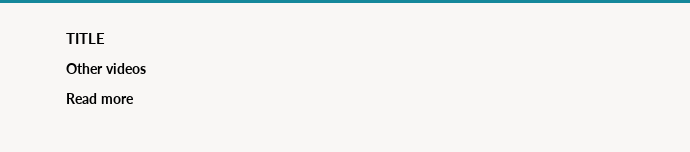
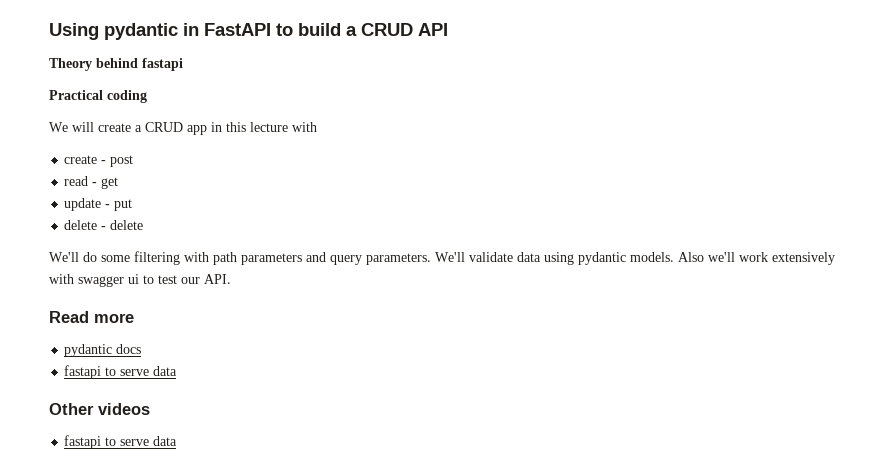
- TITLE
+ Using pydantic in FastAPI to build a CRUD API
+ Theory behind fastapi
+ Practical coding
+ We will create a CRUD app in this lecture with
+ create - post
+ read - get
+ update - put
+ delete - delete
+ We'll do some filtering with path parameters and query parameters. We'll validate data using pydantic models. Also we'll work extensively with swagger ui to test our API.
+ Read more
+ pydantic docs
+ fastapi to serve data
  Other videos
- Read more
+ fastapi to serve data

